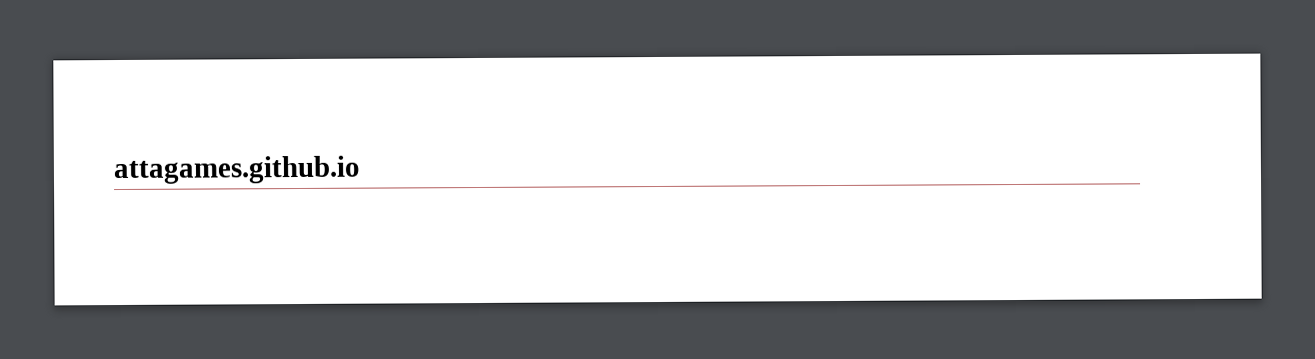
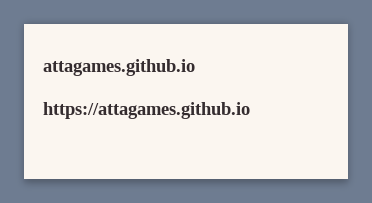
+ https://attagames.github.io

